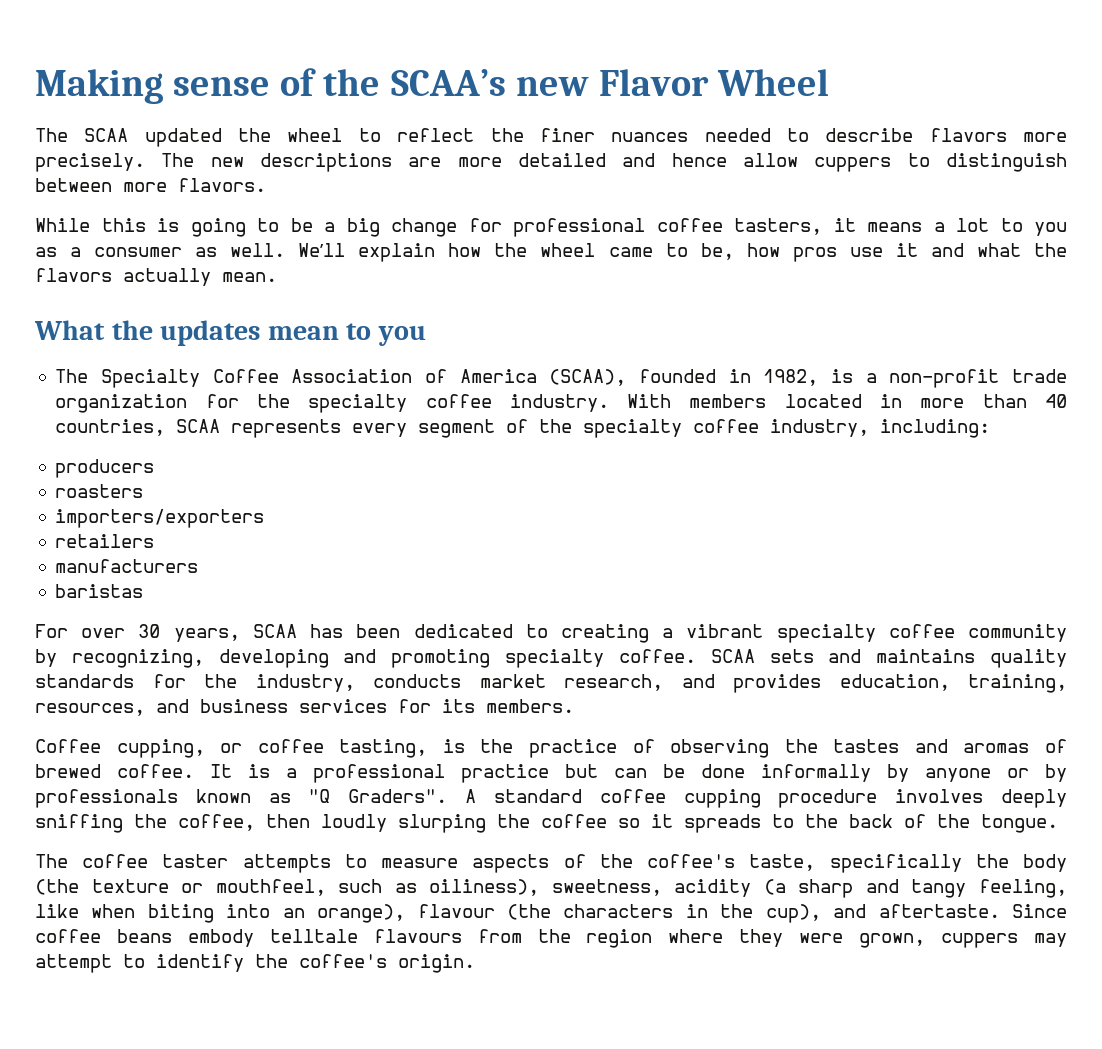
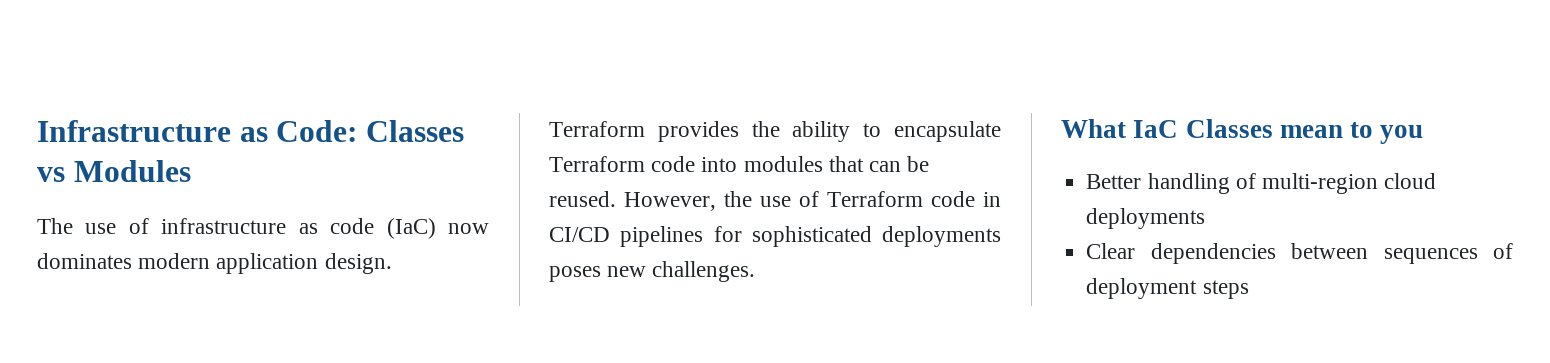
- Making sense of the SCAA’s new Flavor Wheel
- The SCAA updated the wheel to reflect the finer nuances needed to describe flavors more precisely. The new descriptions are more detailed and hence allow cuppers to distinguish between more flavors.
- While this is going to be a big change for professional coffee tasters, it means a lot to you as a consumer as well. We’ll explain how the wheel came to be, how pros use it and what the flavors actually mean.
+ Infrastructure as Code: Classes vs Modules
+ The use of infrastructure as code (IaC) now dominates modern application design. Terraform provides the ability to encapsulate Terraform code into modules that can be reused. However, the use of Terraform code in CI/CD pipelines for sophisticated deployments poses new challenges.
- What the updates mean to you
+ What IaC Classes mean to you
- The Specialty Coffee Association of America (SCAA), founded in 1982, is a non-profit trade organization for the specialty coffee industry. With members located in more than 40 countries, SCAA represents every segment of the specialty coffee industry, including:
- producers
- roasters
- importers/exporters
- retailers
- manufacturers
- baristas
- For over 30 years, SCAA has been dedicated to creating a vibrant specialty coffee community by recognizing, developing and promoting specialty coffee. SCAA sets and maintains quality standards for the industry, conducts market research, and provides education, training, resources, and business services for its members.
- Coffee cupping, or coffee tasting, is the practice of observing the tastes and aromas of brewed coffee. It is a professional practice but can be done informally by anyone or by professionals known as "Q Graders". A standard coffee cupping procedure involves deeply sniffing the coffee, then loudly slurping the coffee so it spreads to the back of the tongue.
- The coffee taster attempts to measure aspects of the coffee's taste, specifically the body (the texture or mouthfeel, such as oiliness), sweetness, acidity (a sharp and tangy feeling, like when biting into an orange), flavour (the characters in the cup), and aftertaste. Since coffee beans embody telltale flavours from the region where they were grown, cuppers may attempt to identify the coffee's origin.
+ Better handling of multi-region cloud deployments
+ Clear dependencies between sequences of deployment steps

